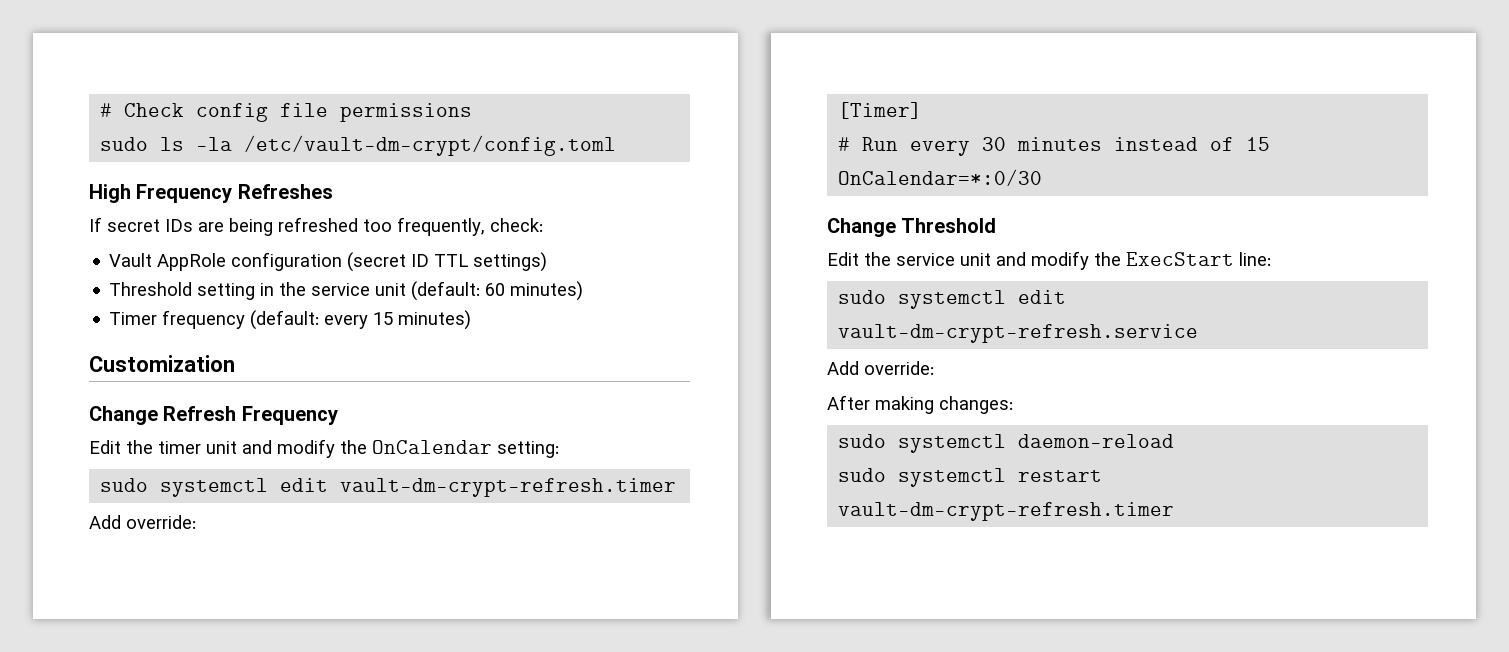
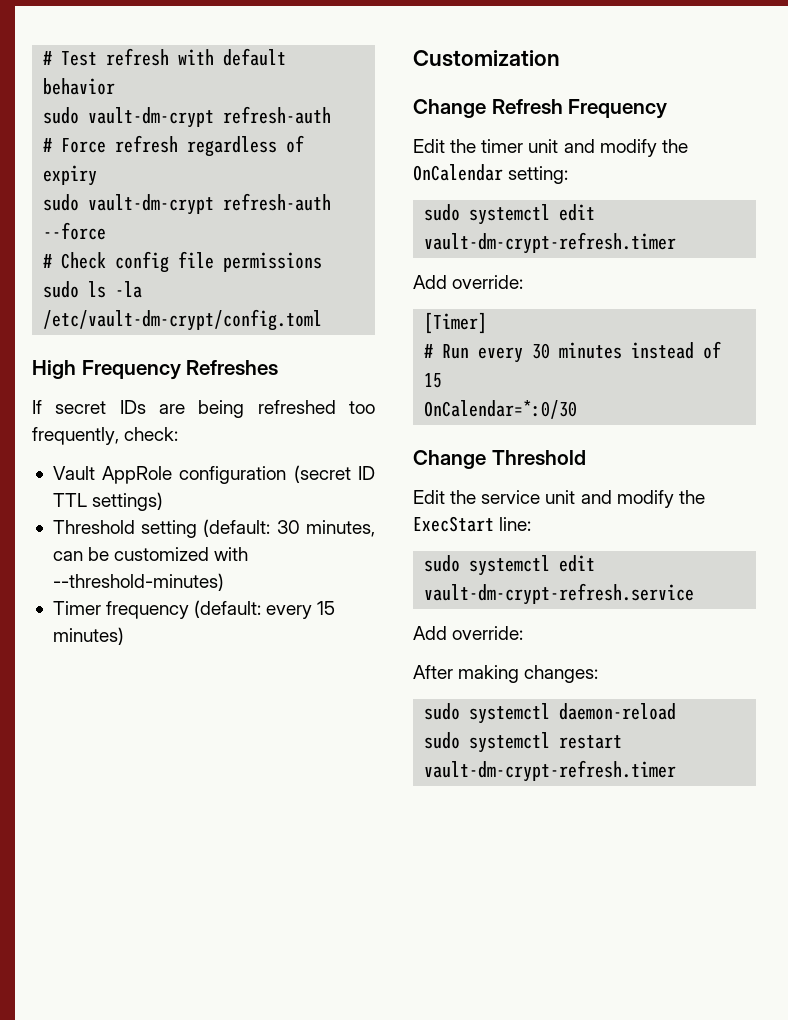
+ # Test refresh with default behavior
+ sudo vault-dm-crypt refresh-auth
+ # Force refresh regardless of expiry
+ sudo vault-dm-crypt refresh-auth --force
- Threshold setting in the service unit (default: 60 minutes)
+ Threshold setting (default: 30 minutes, can be customized with --threshold-minutes)

